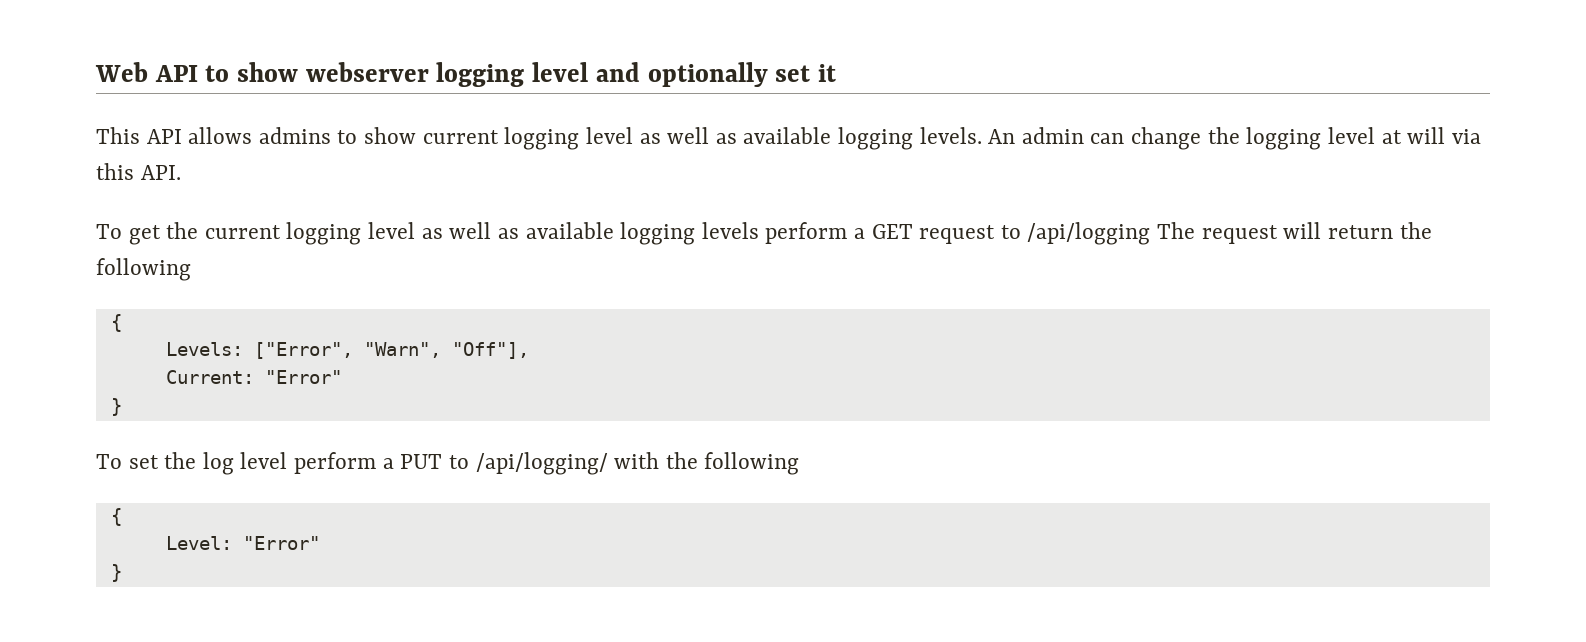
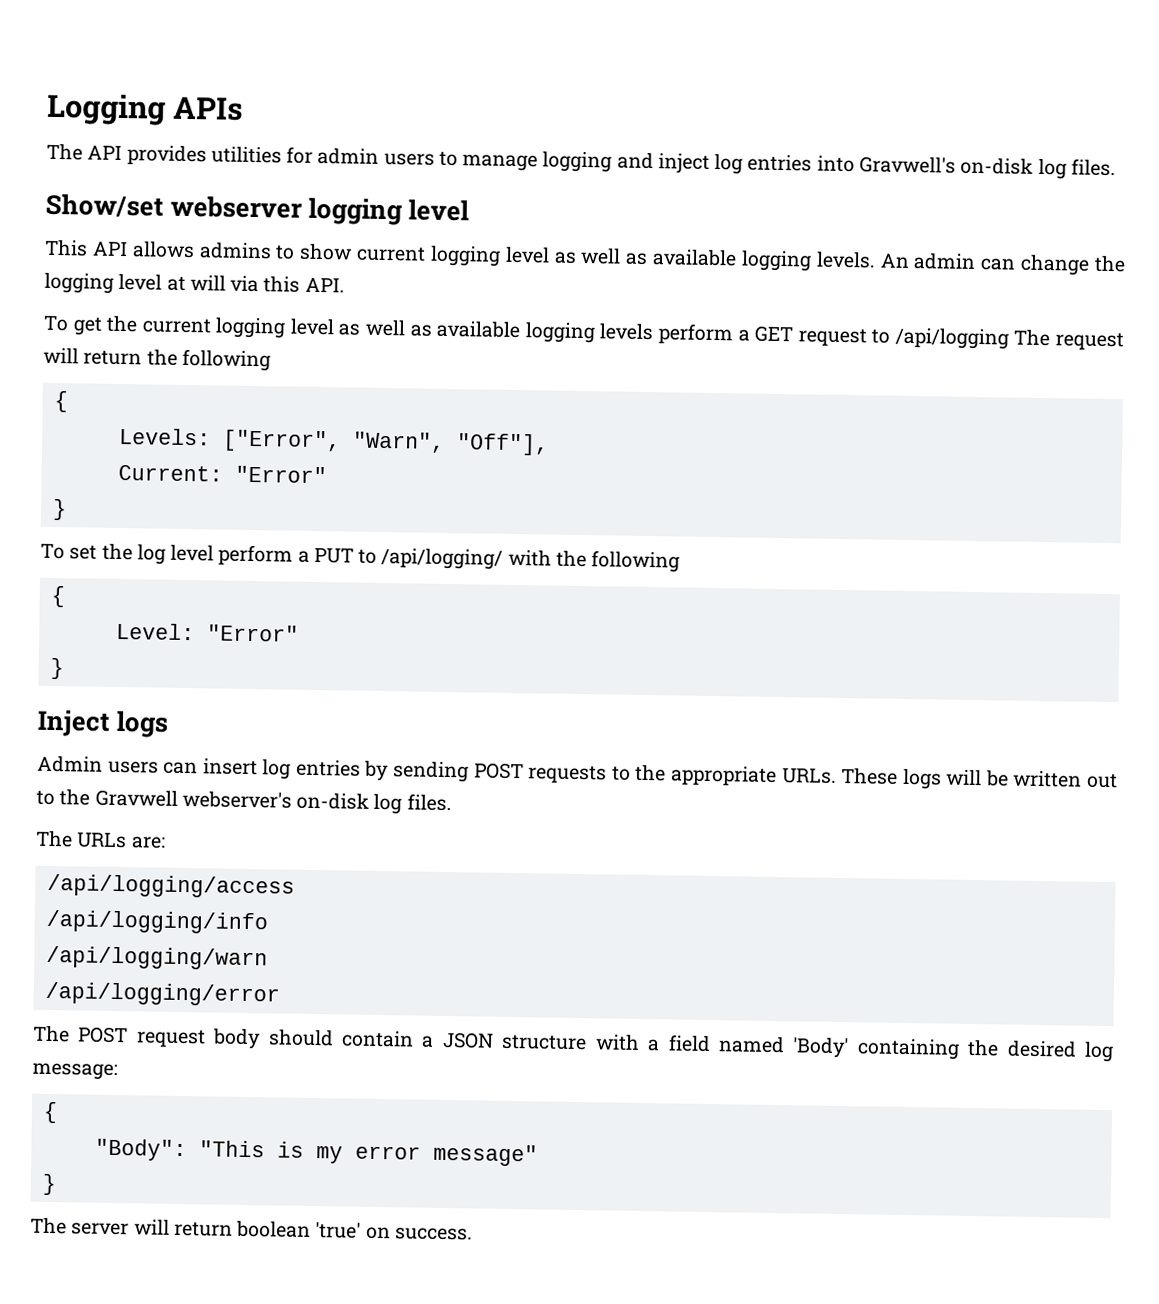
- Web API to show webserver logging level and optionally set it
+ Logging APIs
+ The API provides utilities for admin users to manage logging and inject log entries into Gravwell's on-disk log files.
+ Show/set webserver logging level
+ Inject logs
+ Admin users can insert log entries by sending POST requests to the appropriate URLs. These logs will be written out to the Gravwell webserver's on-disk log files.
+ The URLs are:
+ /api/logging/access
+ /api/logging/info
+ /api/logging/warn
+ /api/logging/error
+ The POST request body should contain a JSON structure with a field named 'Body' containing the desired log message:
+ {
+ "Body": "This is my error message"
+ }
+ The server will return boolean 'true' on success.

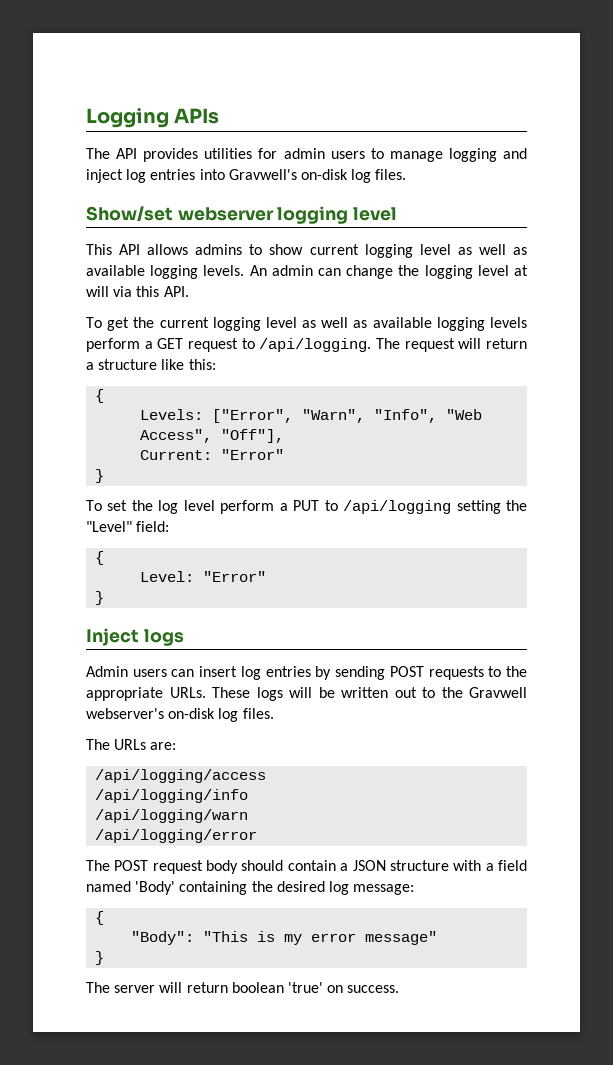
- To get the current logging level as well as available logging levels perform a GET request to /api/logging The request will return the following
+ To get the current logging level as well as available logging levels perform a GET request to /api/logging. The request will return a structure like this:
- Levels: ["Error", "Warn", "Off"],
+ Levels: ["Error", "Warn", "Info", "Web Access", "Off"],
- To set the log level perform a PUT to /api/logging/ with the following
+ To set the log level perform a PUT to /api/logging setting the "Level" field:

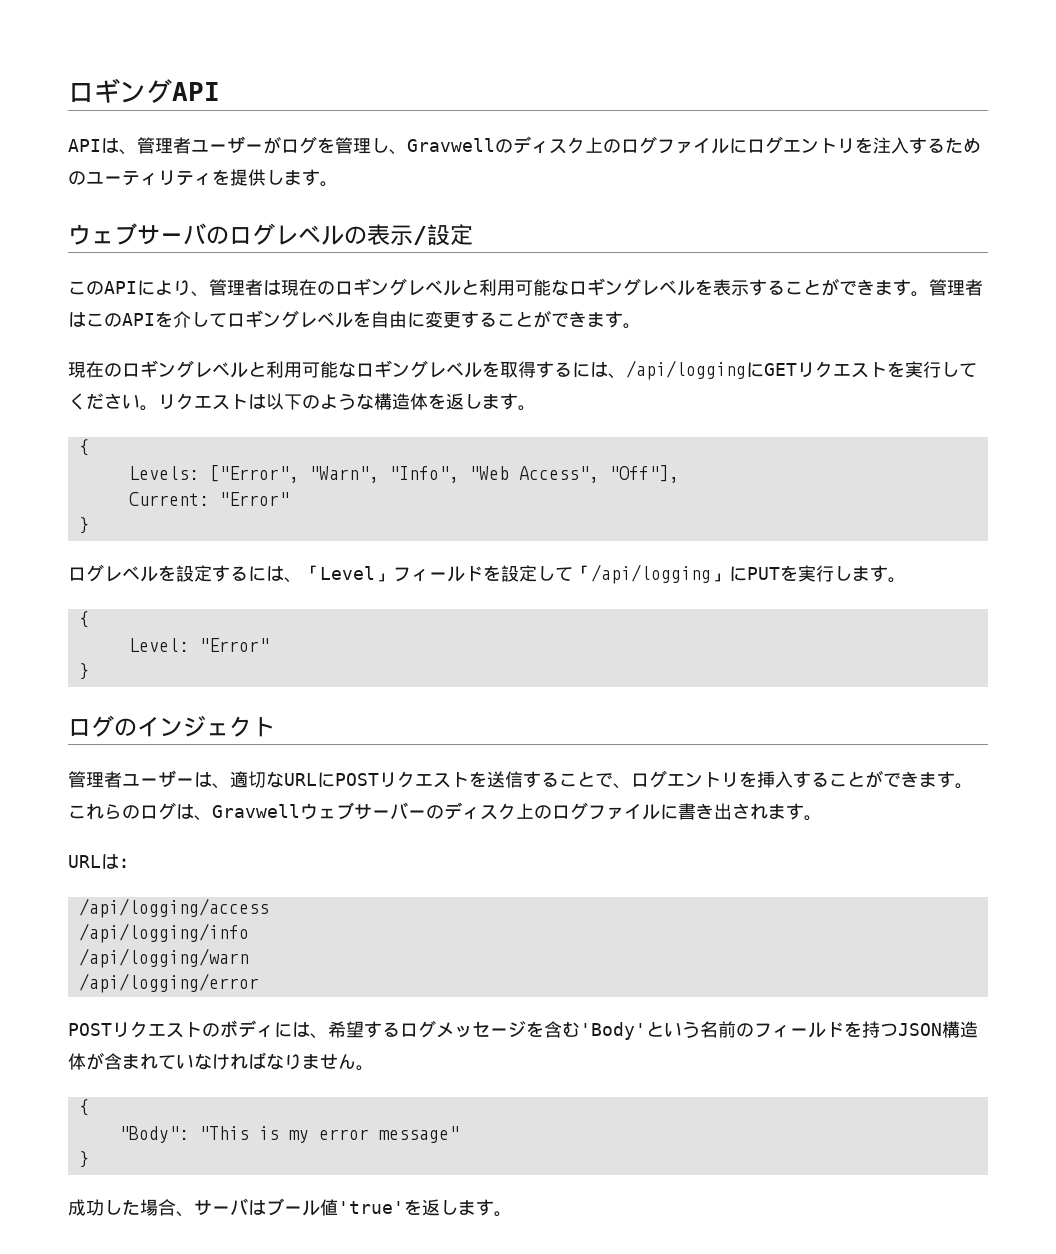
- Logging APIs
- The API provides utilities for admin users to manage logging and inject log entries into Gravwell's on-disk log files.
- Show/set webserver logging level
- This API allows admins to show current logging level as well as available logging levels. An admin can change the logging level at will via this API.
- To get the current logging level as well as available logging levels perform a GET request to /api/logging. The request will return a structure like this:
+ ロギングAPI
+ APIは、管理者ユーザーがログを管理し、Gravwellのディスク上のログファイルにログエントリを注入するためのユーティリティを提供します。
+ ウェブサーバのログレベルの表示/設定
+ このAPIにより、管理者は現在のロギングレベルと利用可能なロギングレベルを表示することができます。管理者はこのAPIを介してロギングレベルを自由に変更することができます。
+ 現在のロギングレベルと利用可能なロギングレベルを取得するには、/api/loggingにGETリクエストを実行してください。リクエストは以下のような構造体を返します。
- To set the log level perform a PUT to /api/logging setting the "Level" field:
+ ログレベルを設定するには、「Level」フィールドを設定して「/api/logging」にPUTを実行します。
  {
  Level: "Error"
  }
- Inject logs
- Admin users can insert log entries by sending POST requests to the appropriate URLs. These logs will be written out to the Gravwell webserver's on-disk log files.
- The URLs are:
+ ログのインジェクト
+ 管理者ユーザーは、適切なURLにPOSTリクエストを送信することで、ログエントリを挿入することができます。これらのログは、Gravwellウェブサーバーのディスク上のログファイルに書き出されます。
+ URLは：
  /api/logging/access
  /api/logging/info
  /api/logging/warn
  /api/logging/error
- The POST request body should contain a JSON structure with a field named 'Body' containing the desired log message:
+ POSTリクエストのボディには、希望するログメッセージを含む'Body'という名前のフィールドを持つJSON構造体が含まれていなければなりません。
- The server will return boolean 'true' on success.
+ 成功した場合、サーバはブール値'true'を返します。

